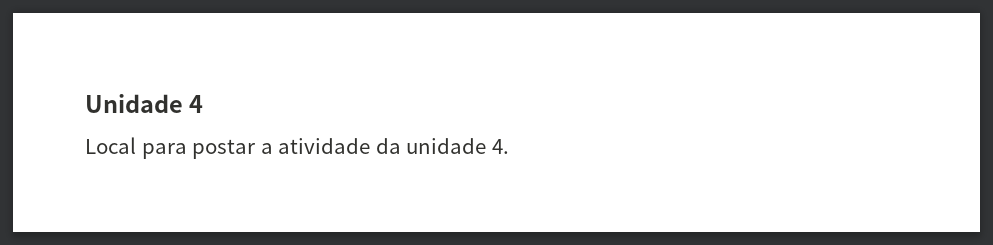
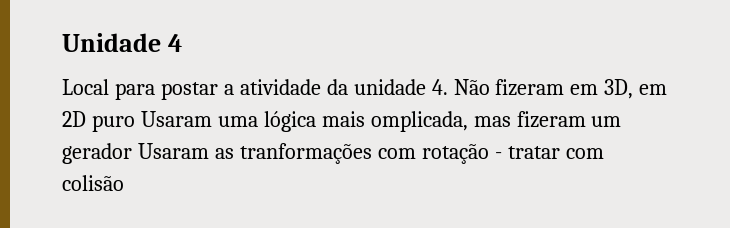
- Local para postar a atividade da unidade 4.
+ Local para postar a atividade da unidade 4. Não fizeram em 3D, em 2D puro Usaram uma lógica mais omplicada, mas fizeram um gerador Usaram as tranformações com rotação - tratar com colisão

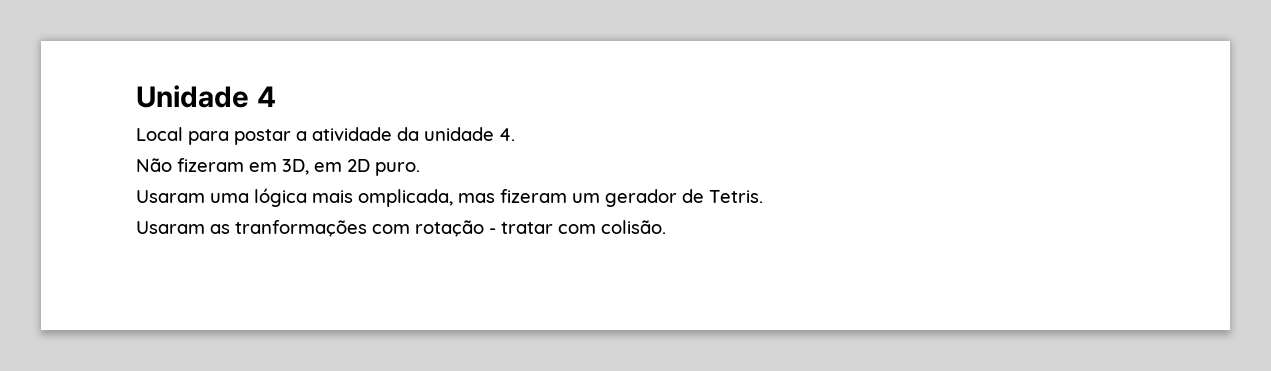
- Local para postar a atividade da unidade 4. Não fizeram em 3D, em 2D puro Usaram uma lógica mais omplicada, mas fizeram um gerador Usaram as tranformações com rotação - tratar com colisão
+ Local para postar a atividade da unidade 4.
+ Não fizeram em 3D, em 2D puro.
+ Usaram uma lógica mais omplicada, mas fizeram um gerador de Tetris.
+ Usaram as tranformações com rotação - tratar com colisão.

